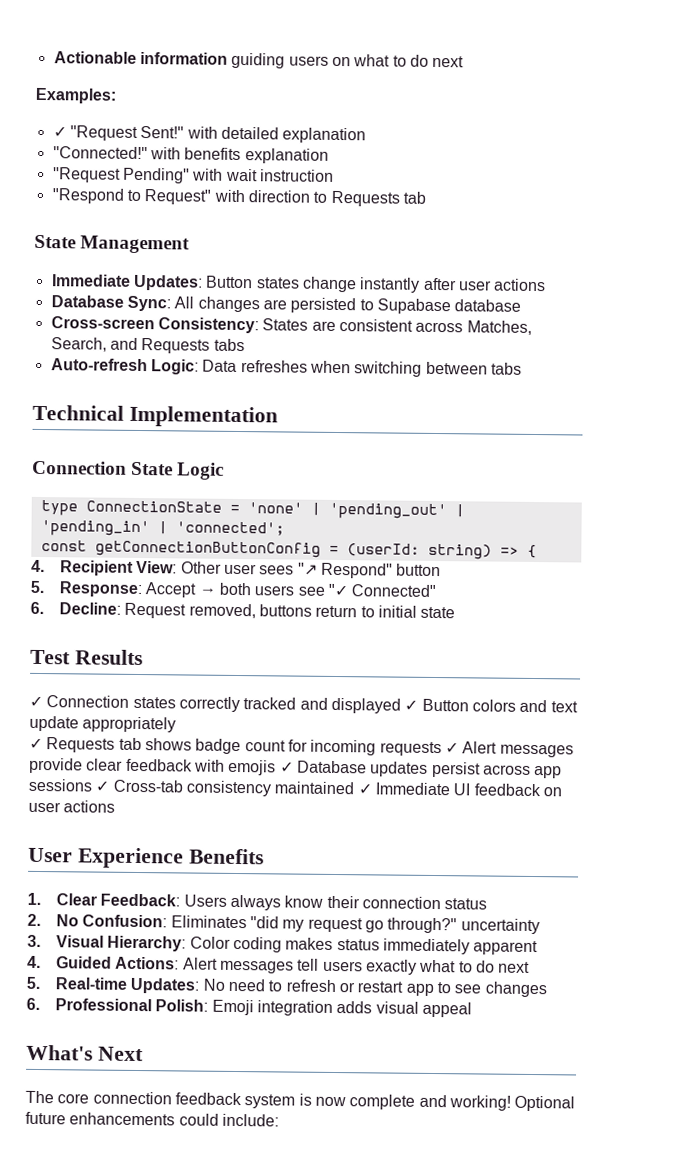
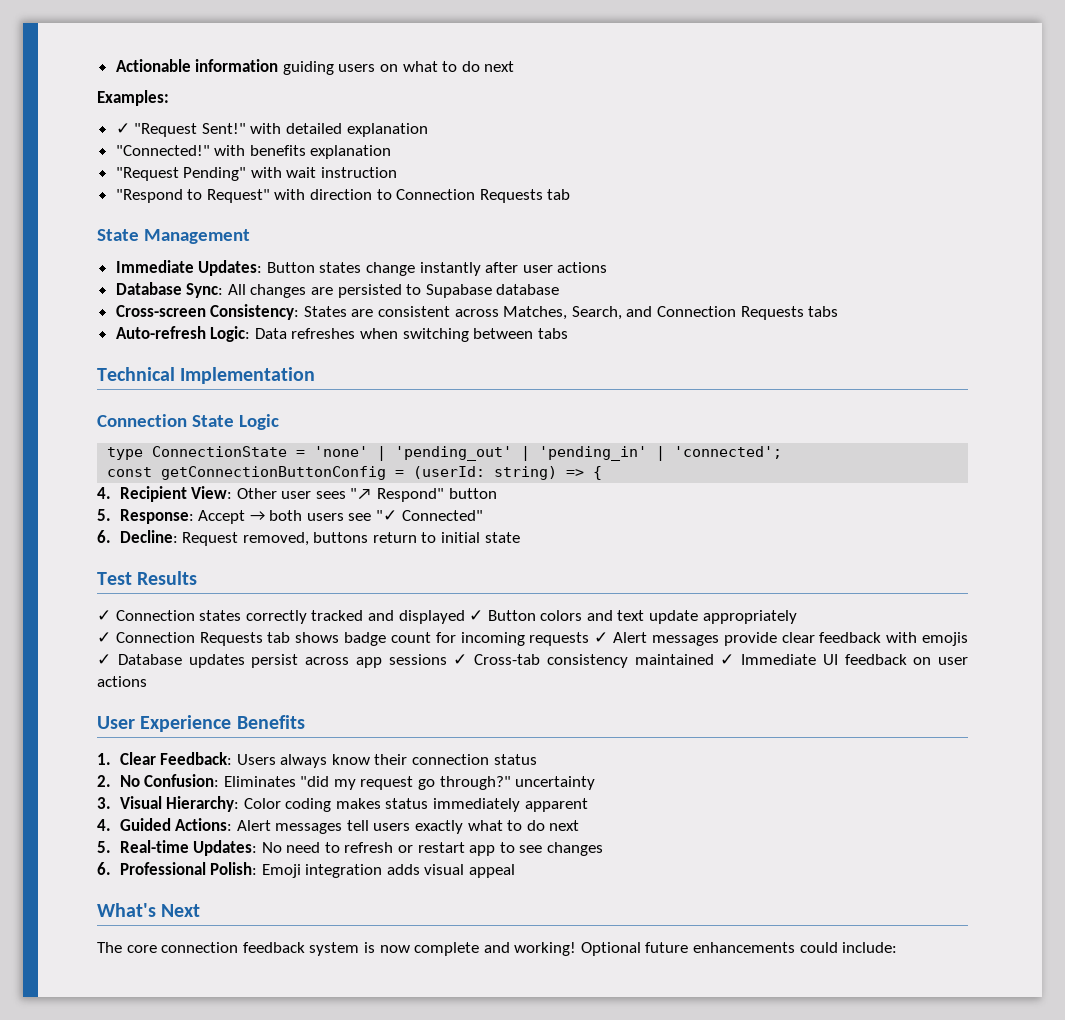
- "Respond to Request" with direction to Requests tab
+ "Respond to Request" with direction to Connection Requests tab
- Cross-screen Consistency: States are consistent across Matches, Search, and Requests tabs
+ Cross-screen Consistency: States are consistent across Matches, Search, and Connection Requests tabs
- ✓ Requests tab shows badge count for incoming requests ✓ Alert messages provide clear feedback with emojis ✓ Database updates persist across app sessions ✓ Cross-tab consistency maintained ✓ Immediate UI feedback on user actions
+ ✓ Connection Requests tab shows badge count for incoming requests ✓ Alert messages provide clear feedback with emojis ✓ Database updates persist across app sessions ✓ Cross-tab consistency maintained ✓ Immediate UI feedback on user actions

